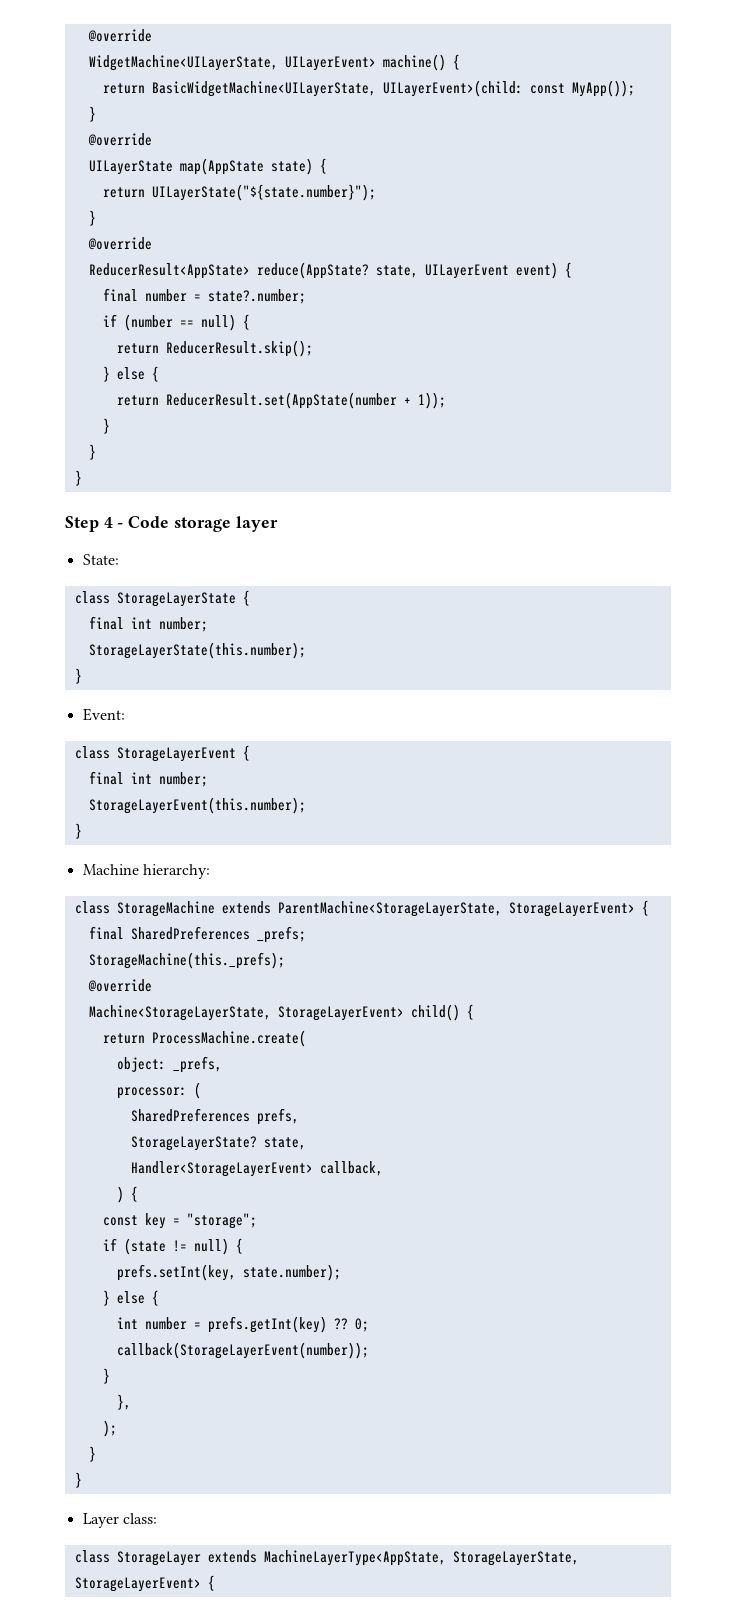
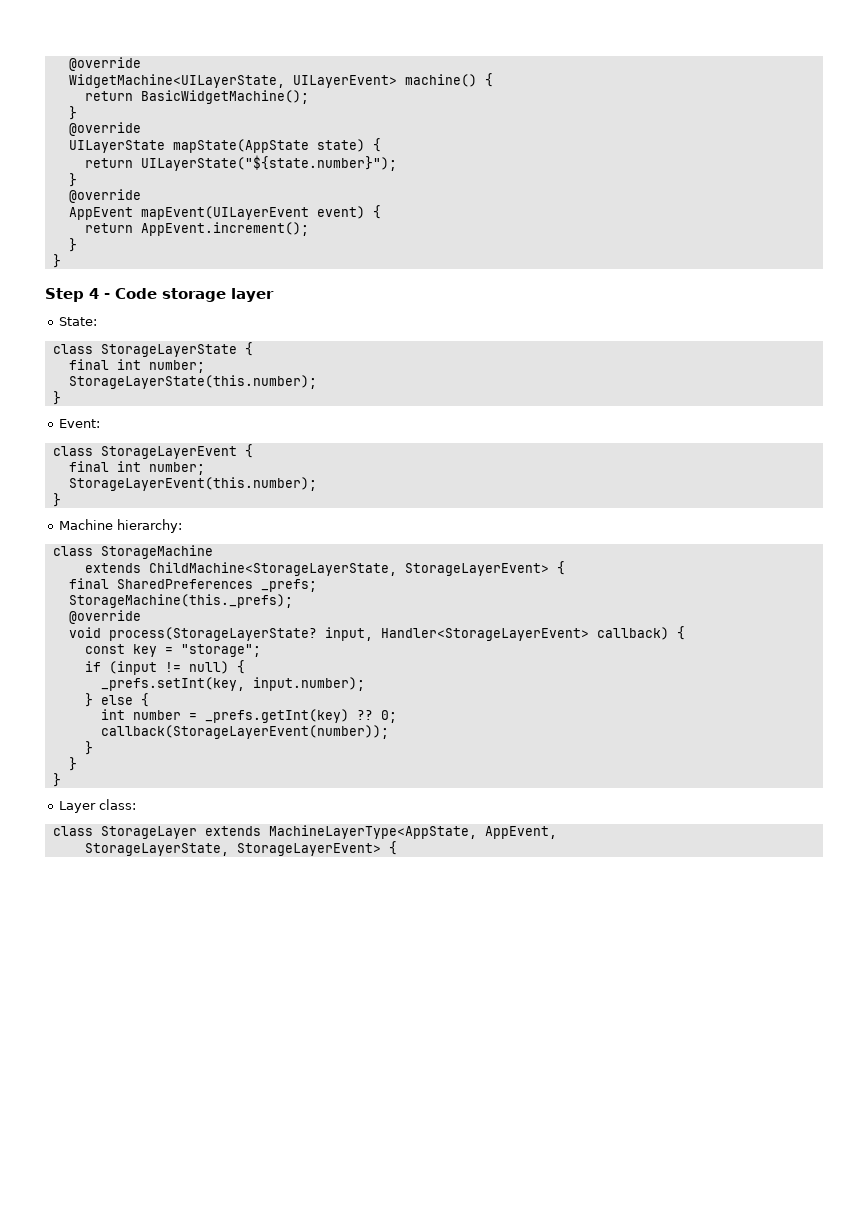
- return BasicWidgetMachine<UILayerState, UILayerEvent>(child: const MyApp());
+ return BasicWidgetMachine();
- UILayerState map(AppState state) {
+ UILayerState mapState(AppState state) {
- ReducerResult<AppState> reduce(AppState? state, UILayerEvent event) {
- final number = state?.number;
- if (number == null) {
- return ReducerResult.skip();
- } else {
- return ReducerResult.set(AppState(number + 1));
- }
+ AppEvent mapEvent(UILayerEvent event) {
+ return AppEvent.increment();
- class StorageMachine extends ParentMachine<StorageLayerState, StorageLayerEvent> {
+ class StorageMachine
+ extends ChildMachine<StorageLayerState, StorageLayerEvent> {
- Machine<StorageLayerState, StorageLayerEvent> child() {
- return ProcessMachine.create(
- object: _prefs,
- processor: (
- SharedPreferences prefs,
- StorageLayerState? state,
- Handler<StorageLayerEvent> callback,
- ) {
+ void process(StorageLayerState? input, Handler<StorageLayerEvent> callback) {
- if (state != null) {
+ if (input != null) {
- prefs.setInt(key, state.number);
+ _prefs.setInt(key, input.number);
- int number = prefs.getInt(key) ??
+ int number = _prefs.getInt(key) ??
- },
- );
- class StorageLayer extends MachineLayerType<AppState, StorageLayerState, StorageLayerEvent> {
+ class StorageLayer extends MachineLayerType<AppState, AppEvent,
+ StorageLayerState, StorageLayerEvent> {

